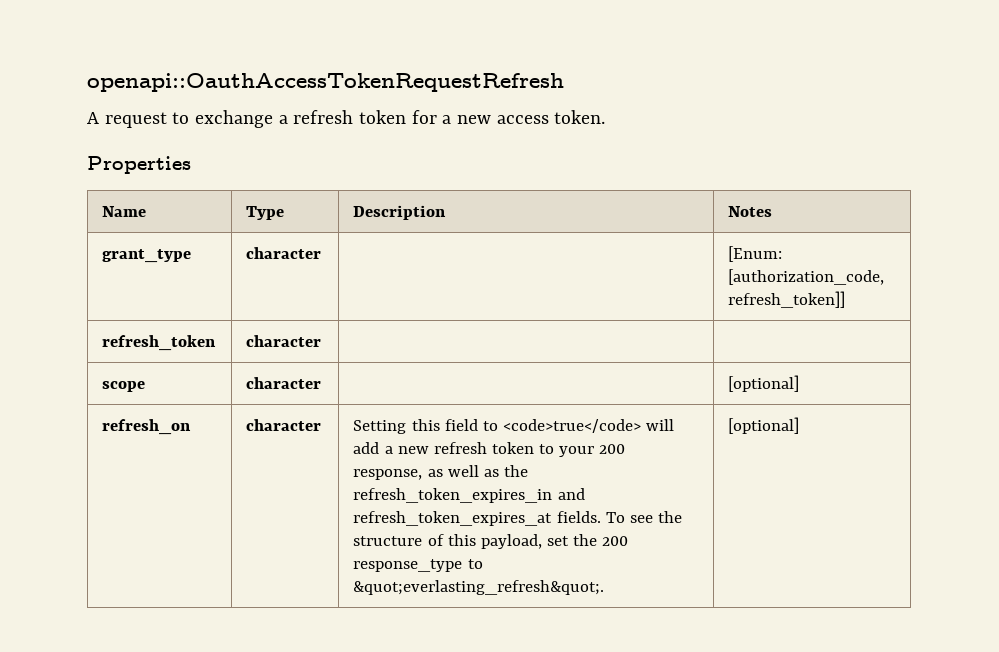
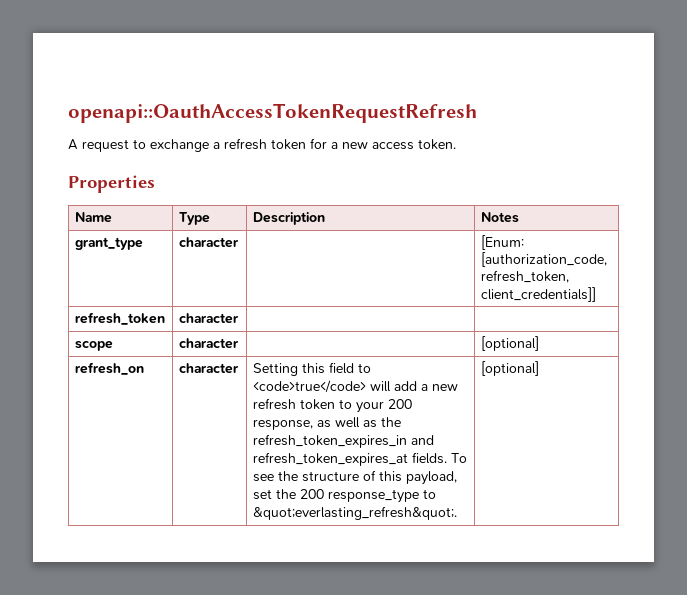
- grant_type | character | | [Enum: [authorization_code, refresh_token]]
+ grant_type | character | | [Enum: [authorization_code, refresh_token, client_credentials]]

